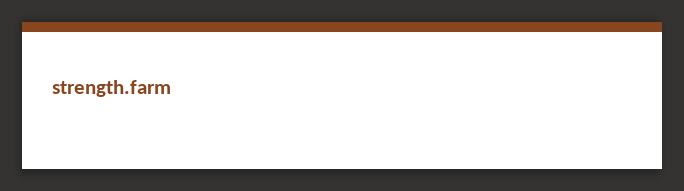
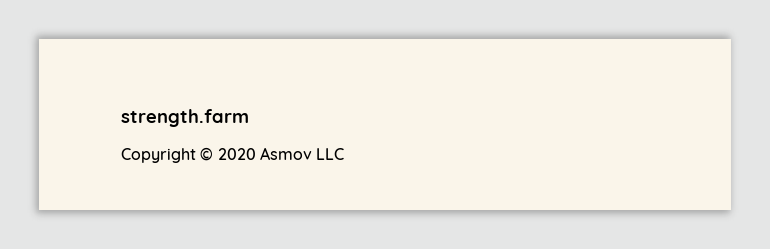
+ Copyright © 2020 Asmov LLC

